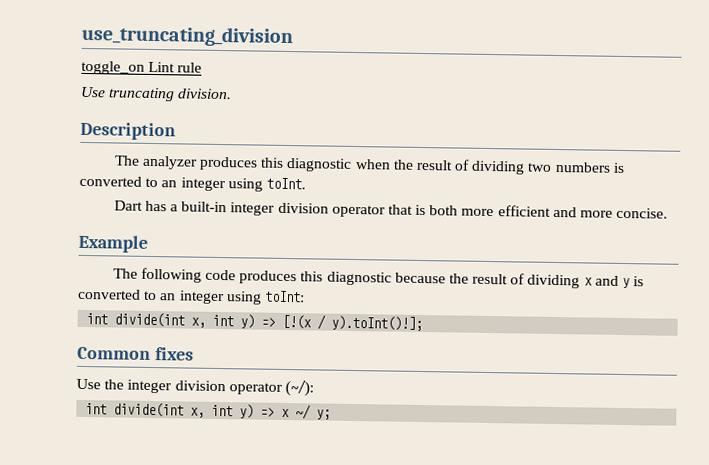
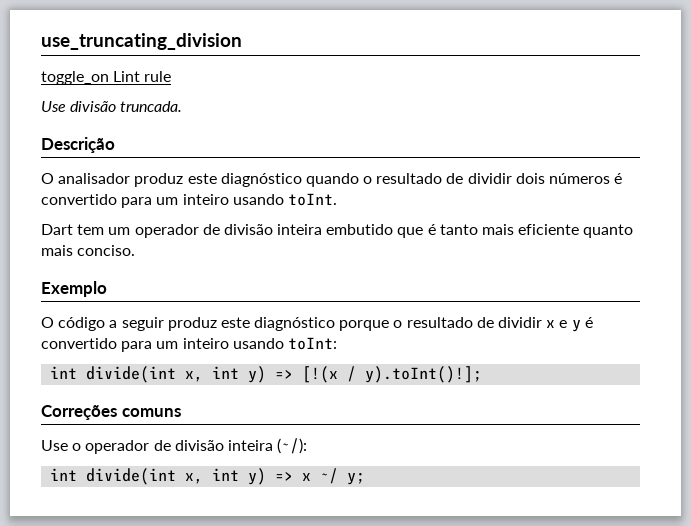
- Use truncating division.
- Description
- The analyzer produces this diagnostic when the result of dividing two numbers is converted to an integer using toInt.
- Dart has a built-in integer division operator that is both more efficient and more concise.
- Example
- The following code produces this diagnostic because the result of dividing x and y is converted to an integer using toInt:
+ Use divisão truncada.
+ Descrição
+ O analisador produz este diagnóstico quando o resultado de dividir dois números é convertido para um inteiro usando toInt.
+ Dart tem um operador de divisão inteira embutido que é tanto mais eficiente quanto mais conciso.
+ Exemplo
+ O código a seguir produz este diagnóstico porque o resultado de dividir x e y é convertido para um inteiro usando toInt:
- Common fixes
- Use the integer division operator (~/):
+ Correções comuns
+ Use o operador de divisão inteira (~/):

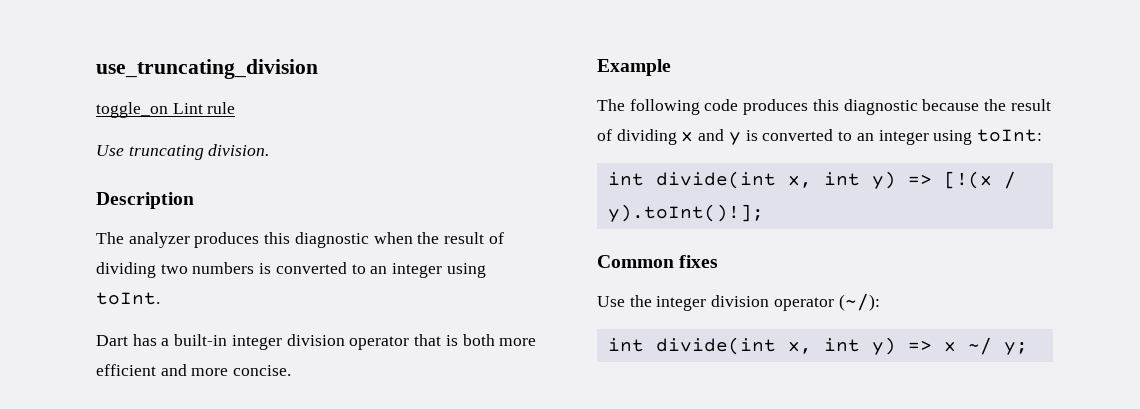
- Use divisão truncada.
- Descrição
- O analisador produz este diagnóstico quando o resultado de dividir dois números é convertido para um inteiro usando toInt.
- Dart tem um operador de divisão inteira embutido que é tanto mais eficiente quanto mais conciso.
- Exemplo
- O código a seguir produz este diagnóstico porque o resultado de dividir x e y é convertido para um inteiro usando toInt:
+ Use truncating division.
+ Description
+ The analyzer produces this diagnostic when the result of dividing two numbers is converted to an integer using toInt.
+ Dart has a built-in integer division operator that is both more efficient and more concise.
+ Example
+ The following code produces this diagnostic because the result of dividing x and y is converted to an integer using toInt:
- Correções comuns
- Use o operador de divisão inteira (~/):
+ Common fixes
+ Use the integer division operator (~/):

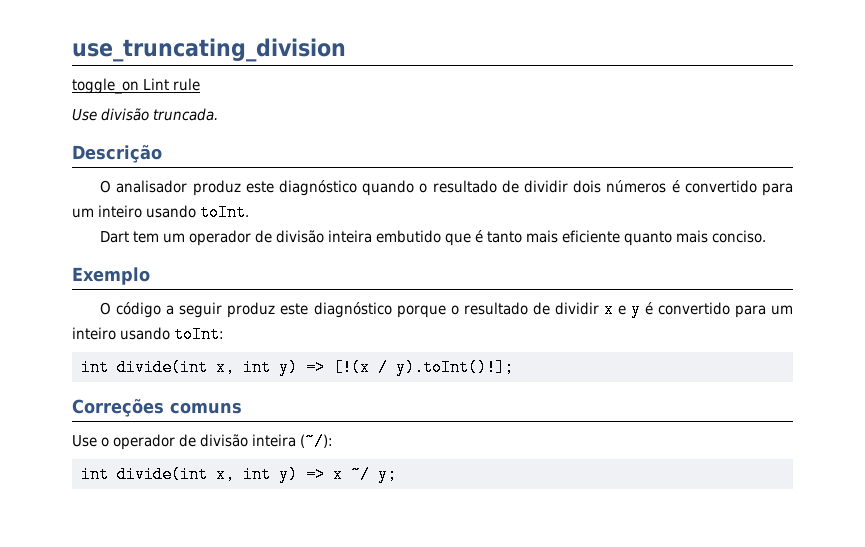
- Use truncating division.
- Description
- The analyzer produces this diagnostic when the result of dividing two numbers is converted to an integer using toInt.
- Dart has a built-in integer division operator that is both more efficient and more concise.
- Example
- The following code produces this diagnostic because the result of dividing x and y is converted to an integer using toInt:
+ Use divisão truncada.
+ Descrição
+ O analisador produz este diagnóstico quando o resultado de dividir dois números é convertido para um inteiro usando toInt.
+ Dart tem um operador de divisão inteira embutido que é tanto mais eficiente quanto mais conciso.
+ Exemplo
+ O código a seguir produz este diagnóstico porque o resultado de dividir x e y é convertido para um inteiro usando toInt:
- Common fixes
- Use the integer division operator (~/):
+ Correções comuns
+ Use o operador de divisão inteira (~/):

